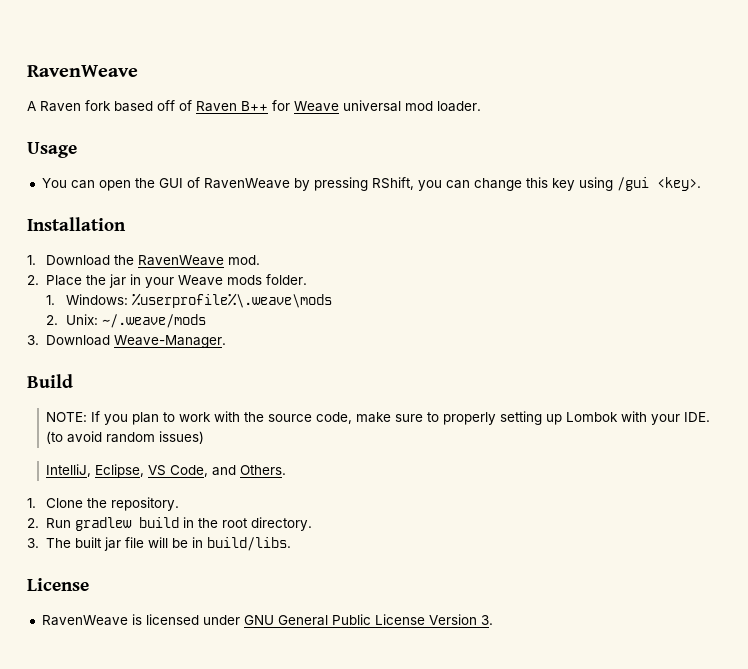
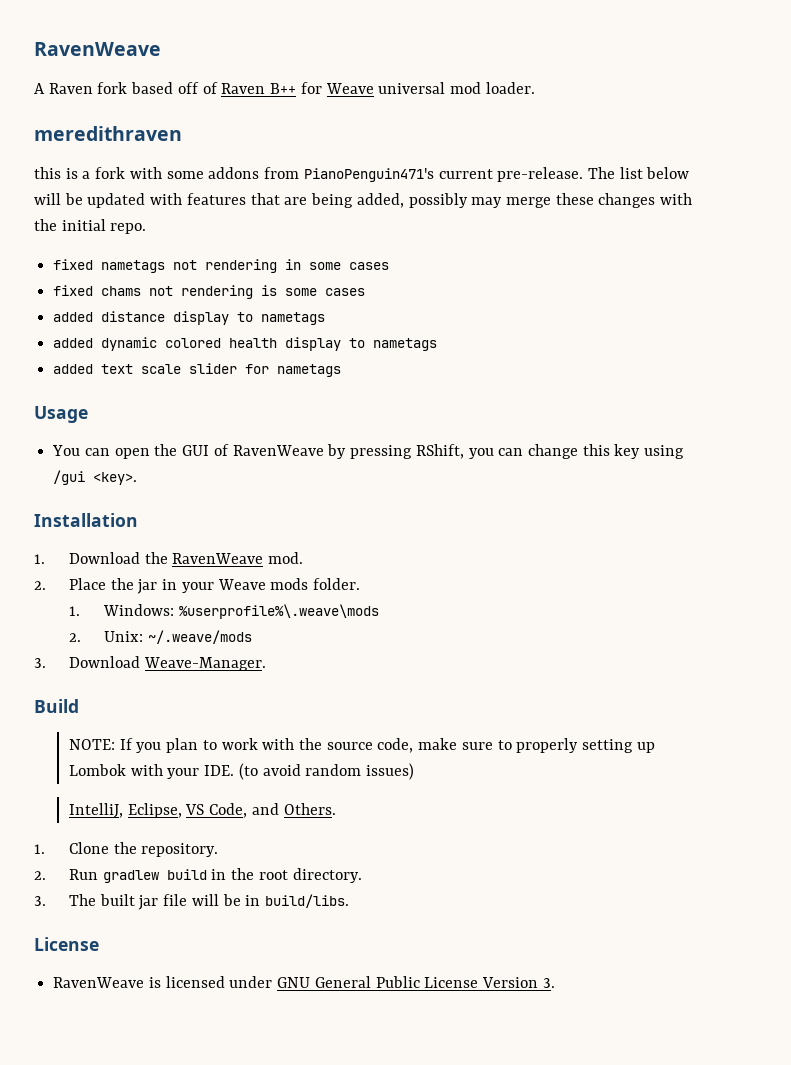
+ meredithraven
+ this is a fork with some addons from PianoPenguin471's current pre-release. The list below will be updated with features that are being added, possibly may merge these changes with the initial repo.
+ fixed nametags not rendering in some cases
+ fixed chams not rendering is some cases
+ added distance display to nametags
+ added dynamic colored health display to nametags
+ added text scale slider for nametags

